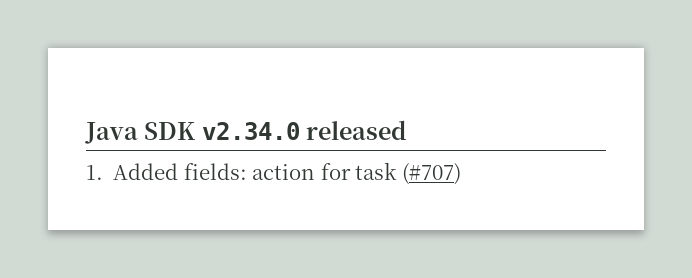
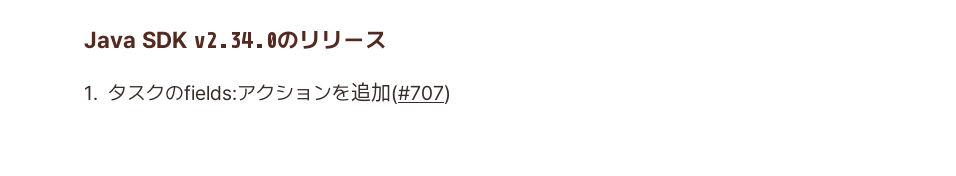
- Java SDK v2.34.0 released
+ Java SDK v2.34.0のリリース
- 1. Added fields: action for task (#707)
+ 1.タスクのfields:アクションを追加(#707)

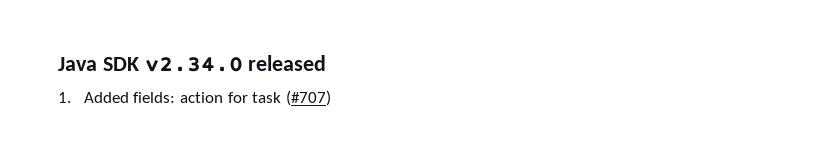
- Java SDK v2.34.0のリリース
+ Java SDK v2.34.0 released
- 1.タスクのfields:アクションを追加(#707)
+ 1. Added fields: action for task (#707)

